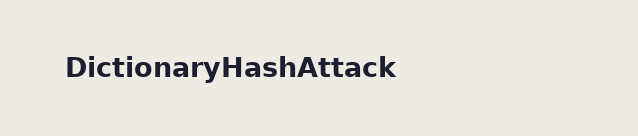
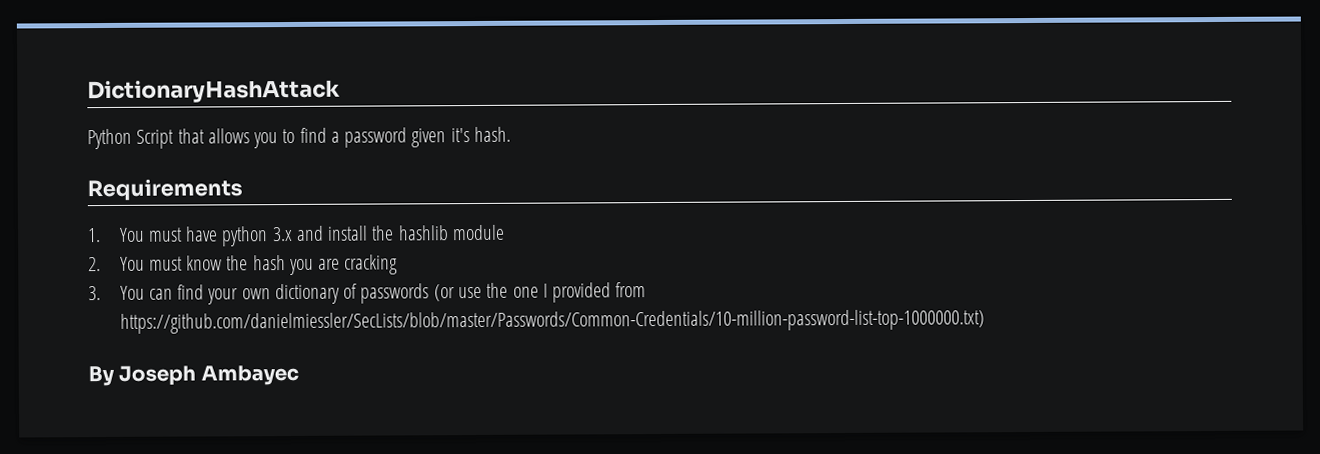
+ Python Script that allows you to find a password given it's hash.
+ Requirements
+ 1. You must have python 3.x and install the hashlib module
+ 2. You must know the hash you are cracking
+ 3. You can find your own dictionary of passwords (or use the one I provided from https://github.com/danielmiessler/SecLists/blob/master/Passwords/Common-Credentials/10-million-password-list-top-1000000.txt)
+ By Joseph Ambayec

